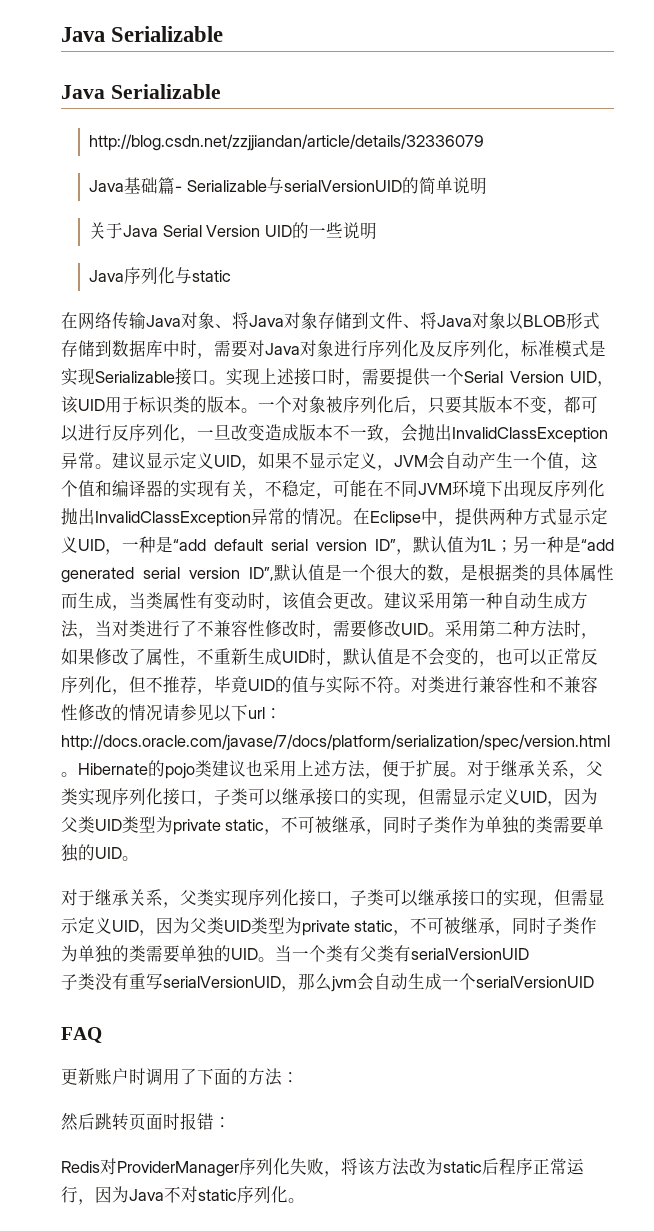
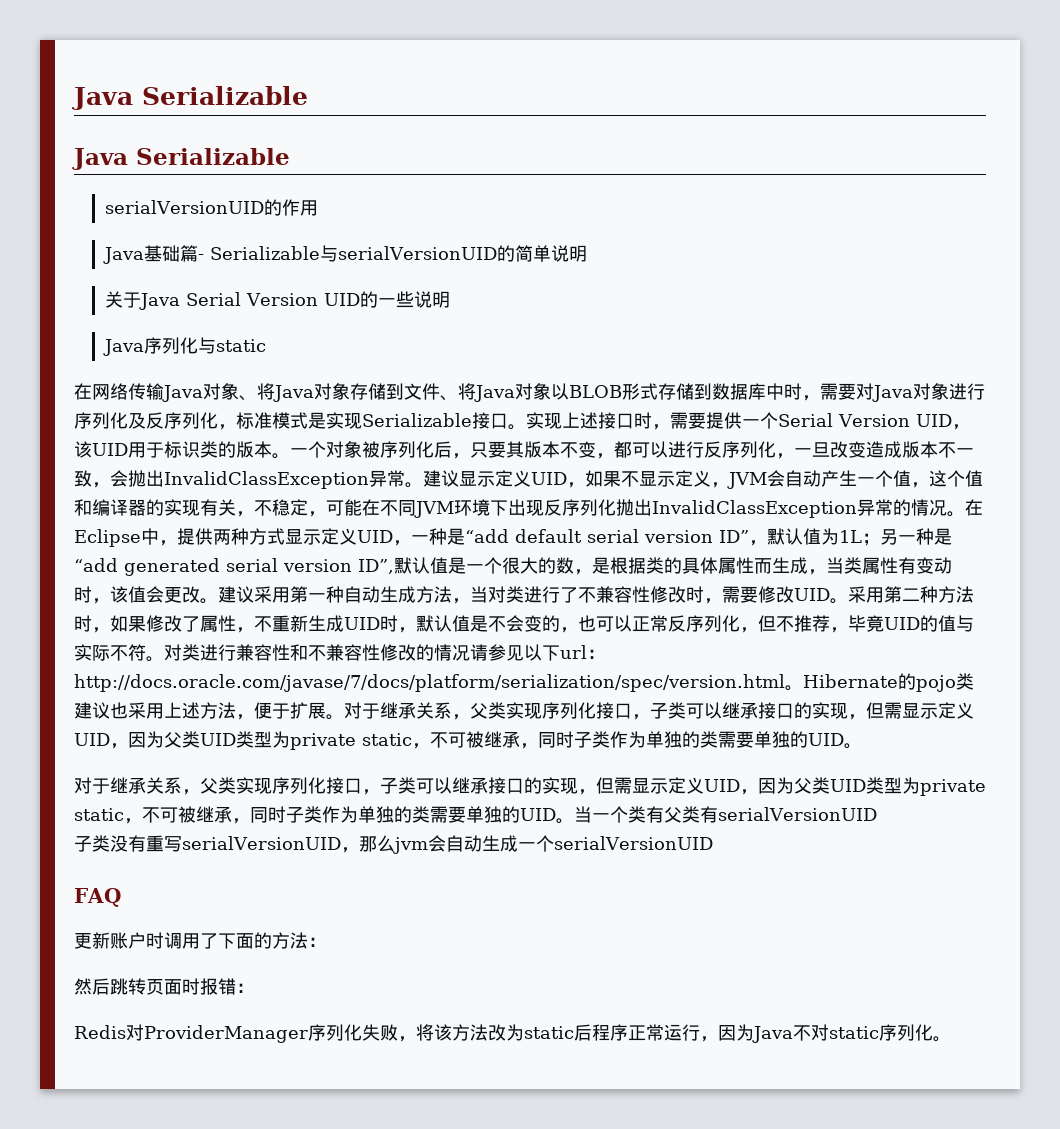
- http://blog.csdn.net/zzjjiandan/article/details/32336079
+ serialVersionUID的作用

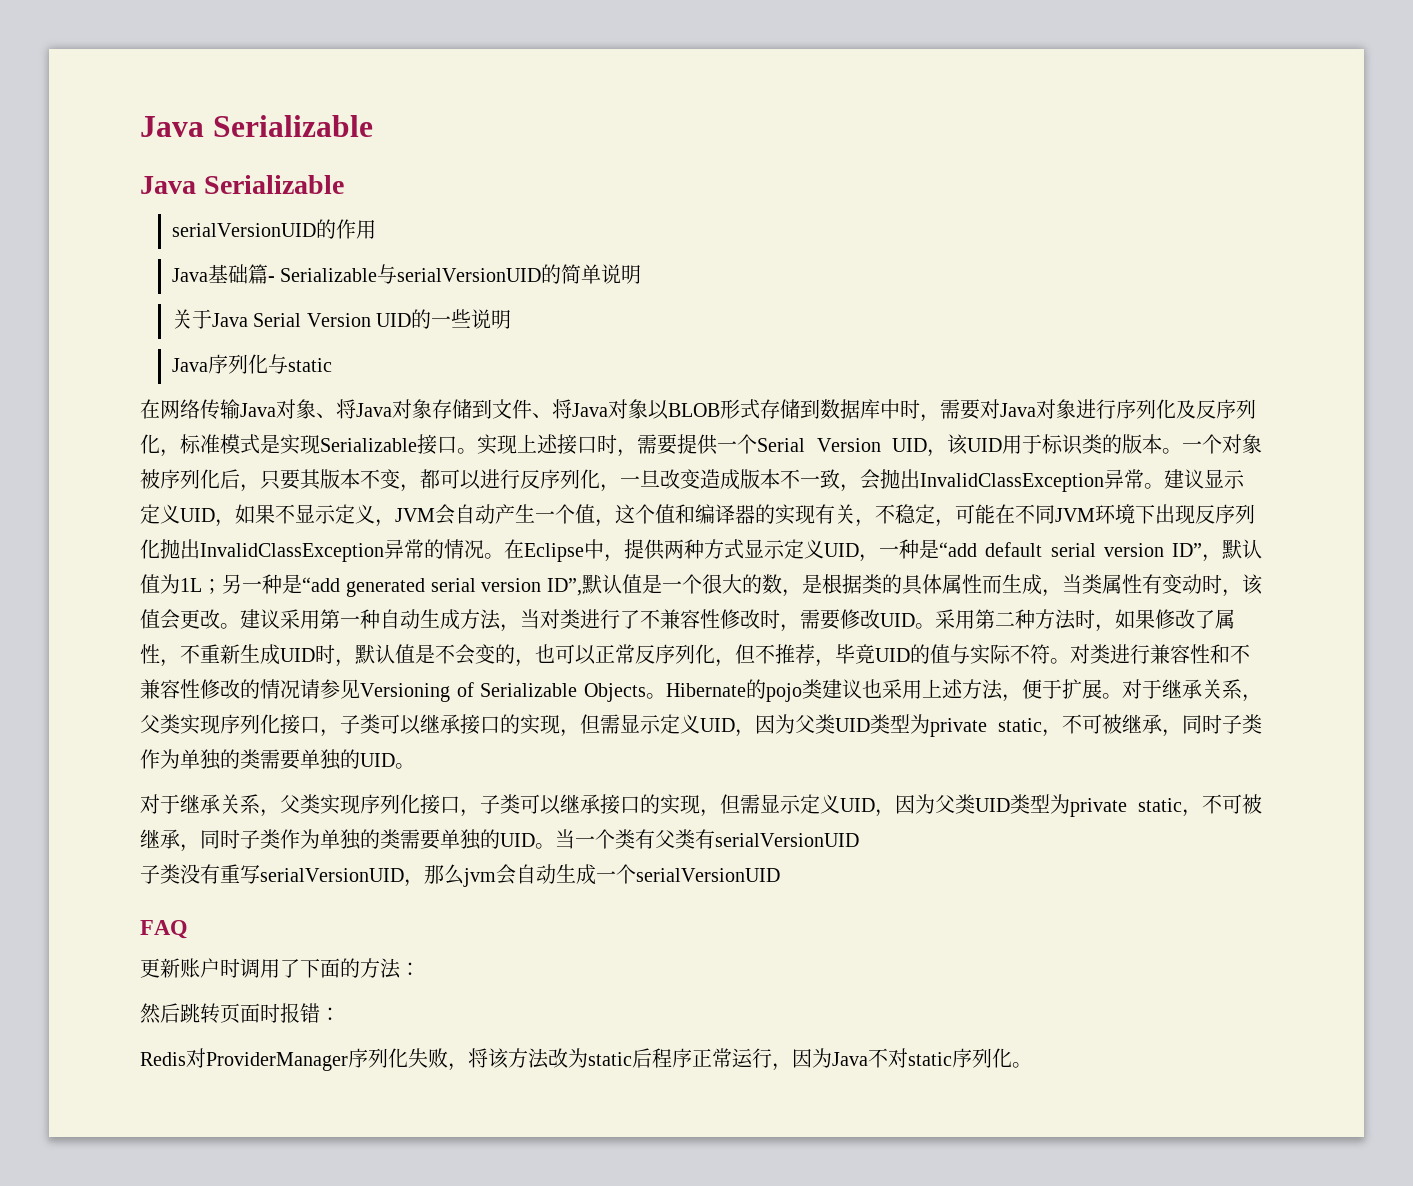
- 对类进行兼容性和不兼容性修改的情况请参见以下url：http://docs.oracle.com/javase/7/docs/platform/serialization/spec/version.html。
+ 对类进行兼容性和不兼容性修改的情况请参见Versioning of Serializable Objects。

